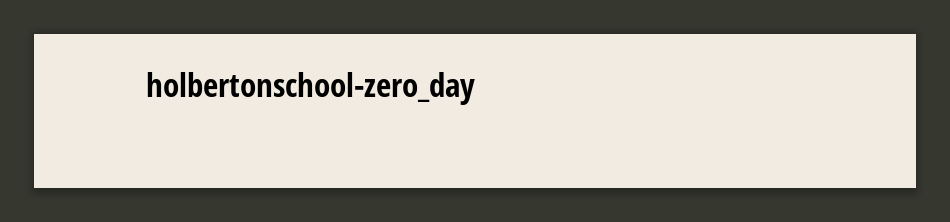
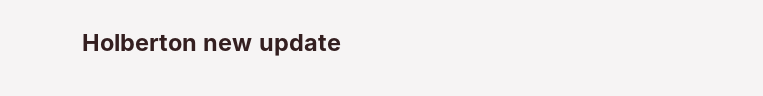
- holbertonschool-zero_day
+ Holberton new update

